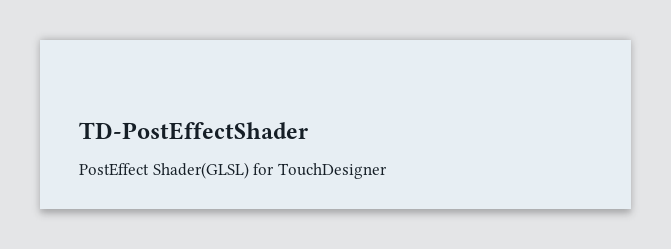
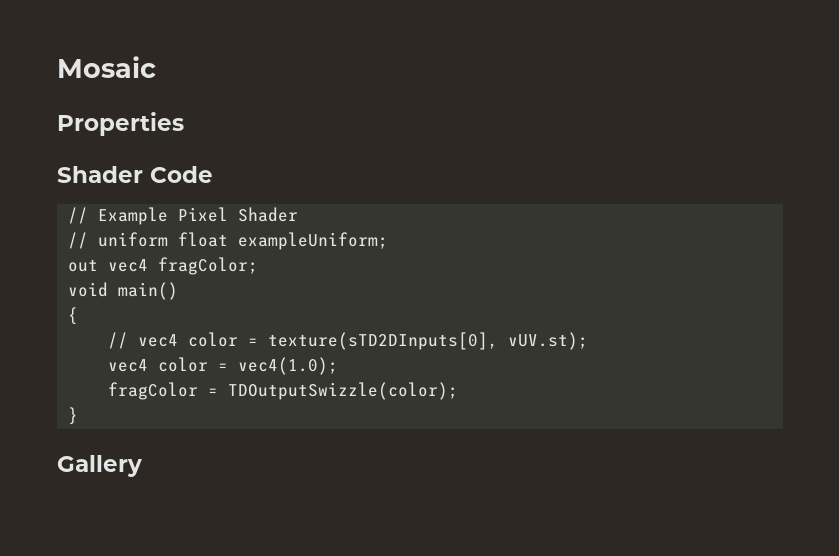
- TD-PostEffectShader
- PostEffect Shader(GLSL) for TouchDesigner
+ Mosaic
+ Properties
+ Shader Code
+ // Example Pixel Shader
+ // uniform float exampleUniform;
+ out vec4 fragColor;
+ void main()
+ {
+ // vec4 color = texture(sTD2DInputs[0], vUV.st);
+ vec4 color = vec4(1.0);
+ fragColor = TDOutputSwizzle(color);
+ }
+ Gallery

